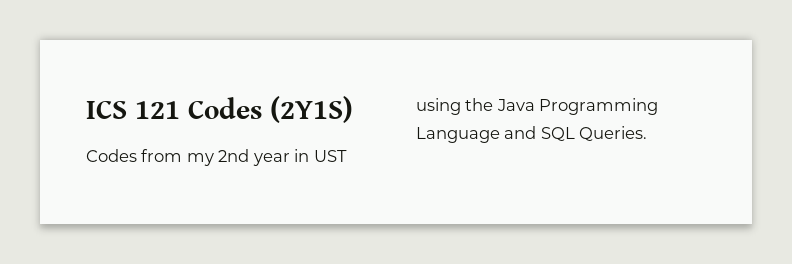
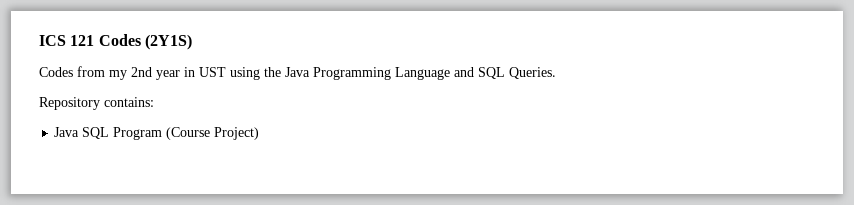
+ Repository contains:
+ Java SQL Program (Course Project)

